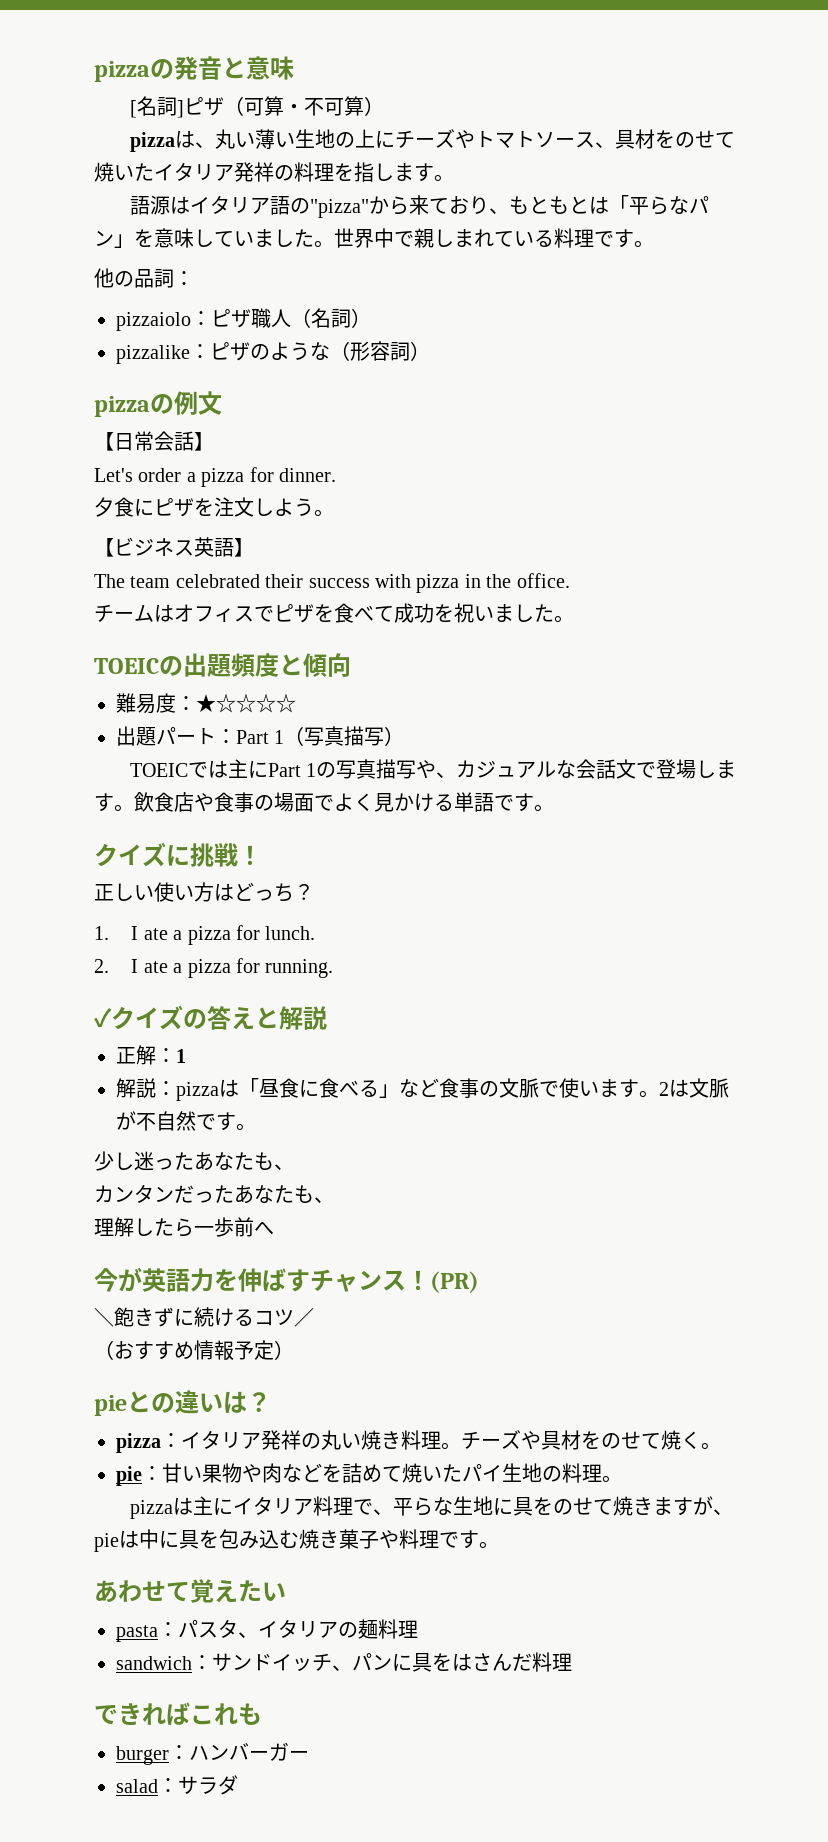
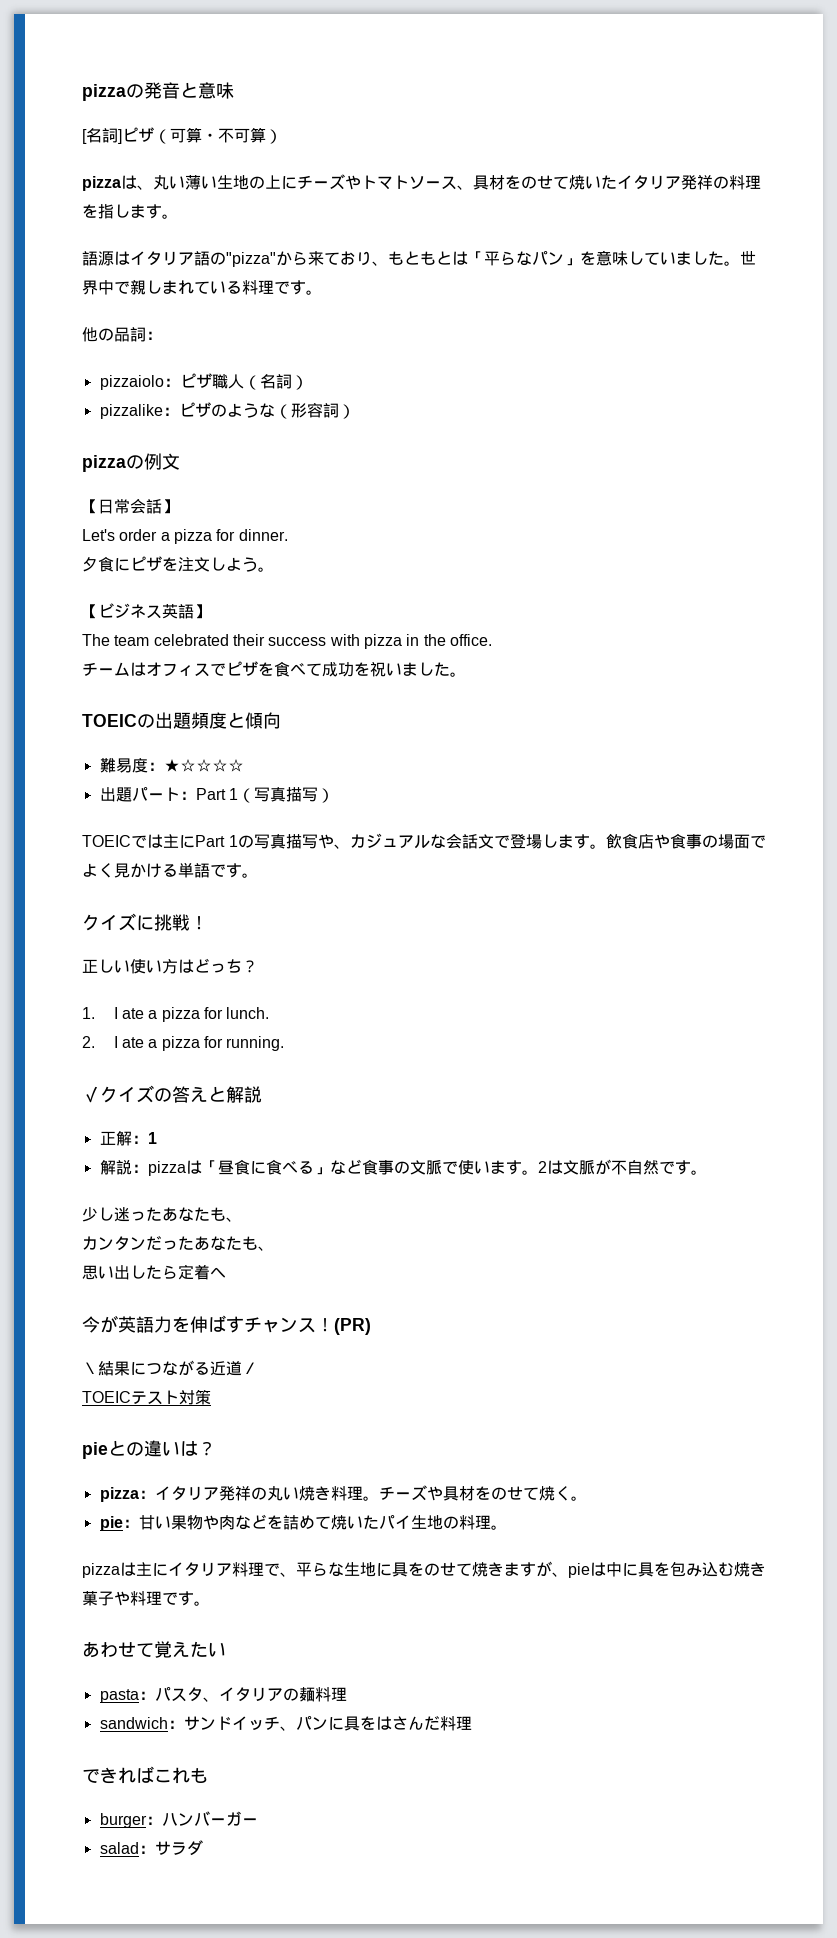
- 理解したら一歩前へ
+ 思い出したら定着へ
- ＼飽きずに続けるコツ／
- （おすすめ情報予定）
+ ＼結果につながる近道／
+ TOEICテスト対策

